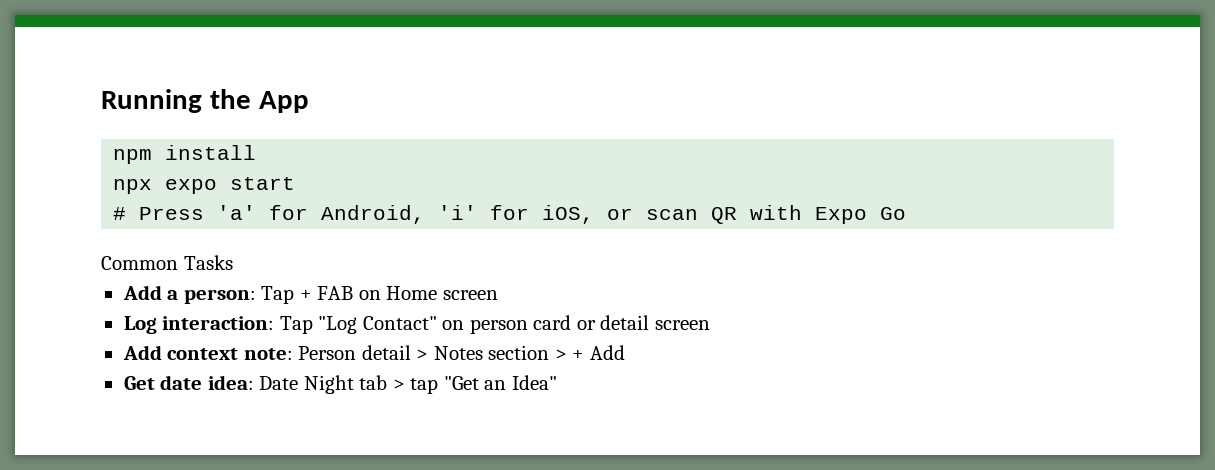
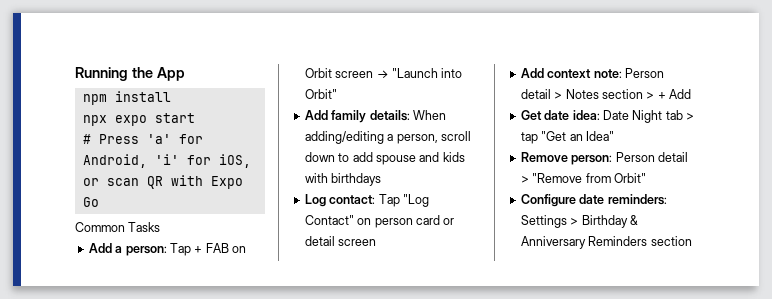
- Add a person: Tap + FAB on Home screen
+ Add a person: Tap + FAB on Orbit screen → "Launch into Orbit"
+ Add family details: When adding/editing a person, scroll down to add spouse and kids with birthdays
- Log interaction: Tap "Log Contact" on person card or detail screen
+ Log contact: Tap "Log Contact" on person card or detail screen
+ Remove person: Person detail > "Remove from Orbit"
+ Configure date reminders: Settings > Birthday & Anniversary Reminders section

